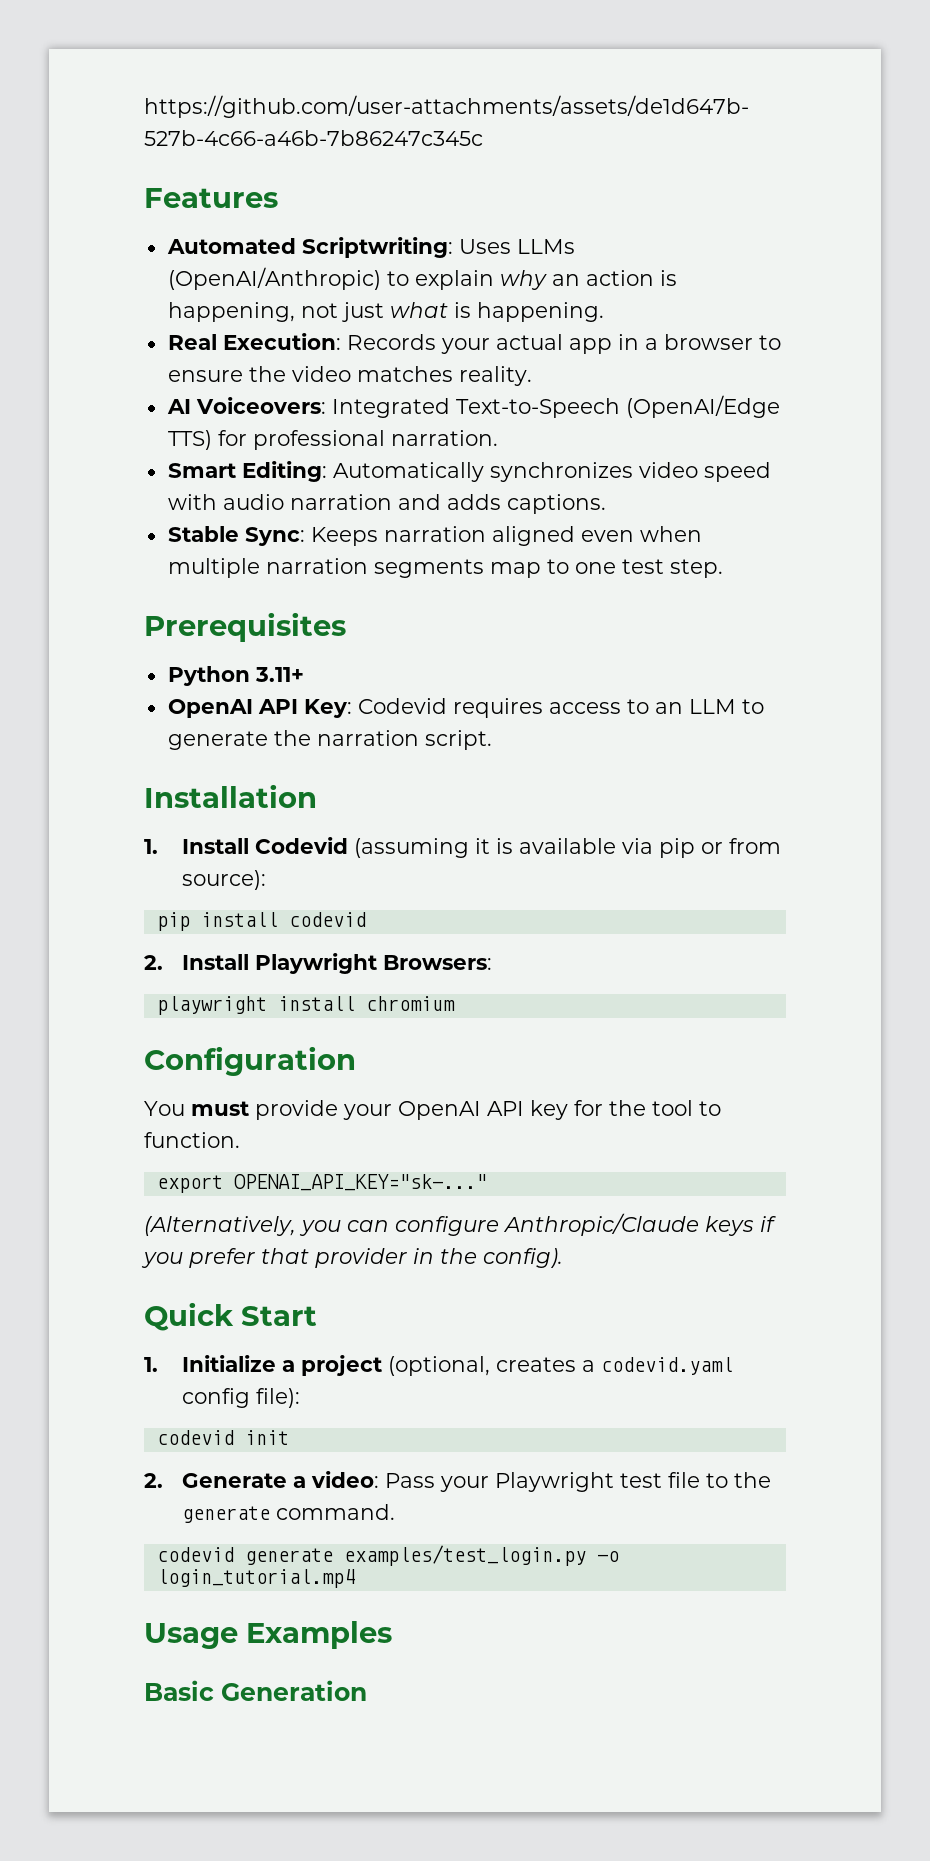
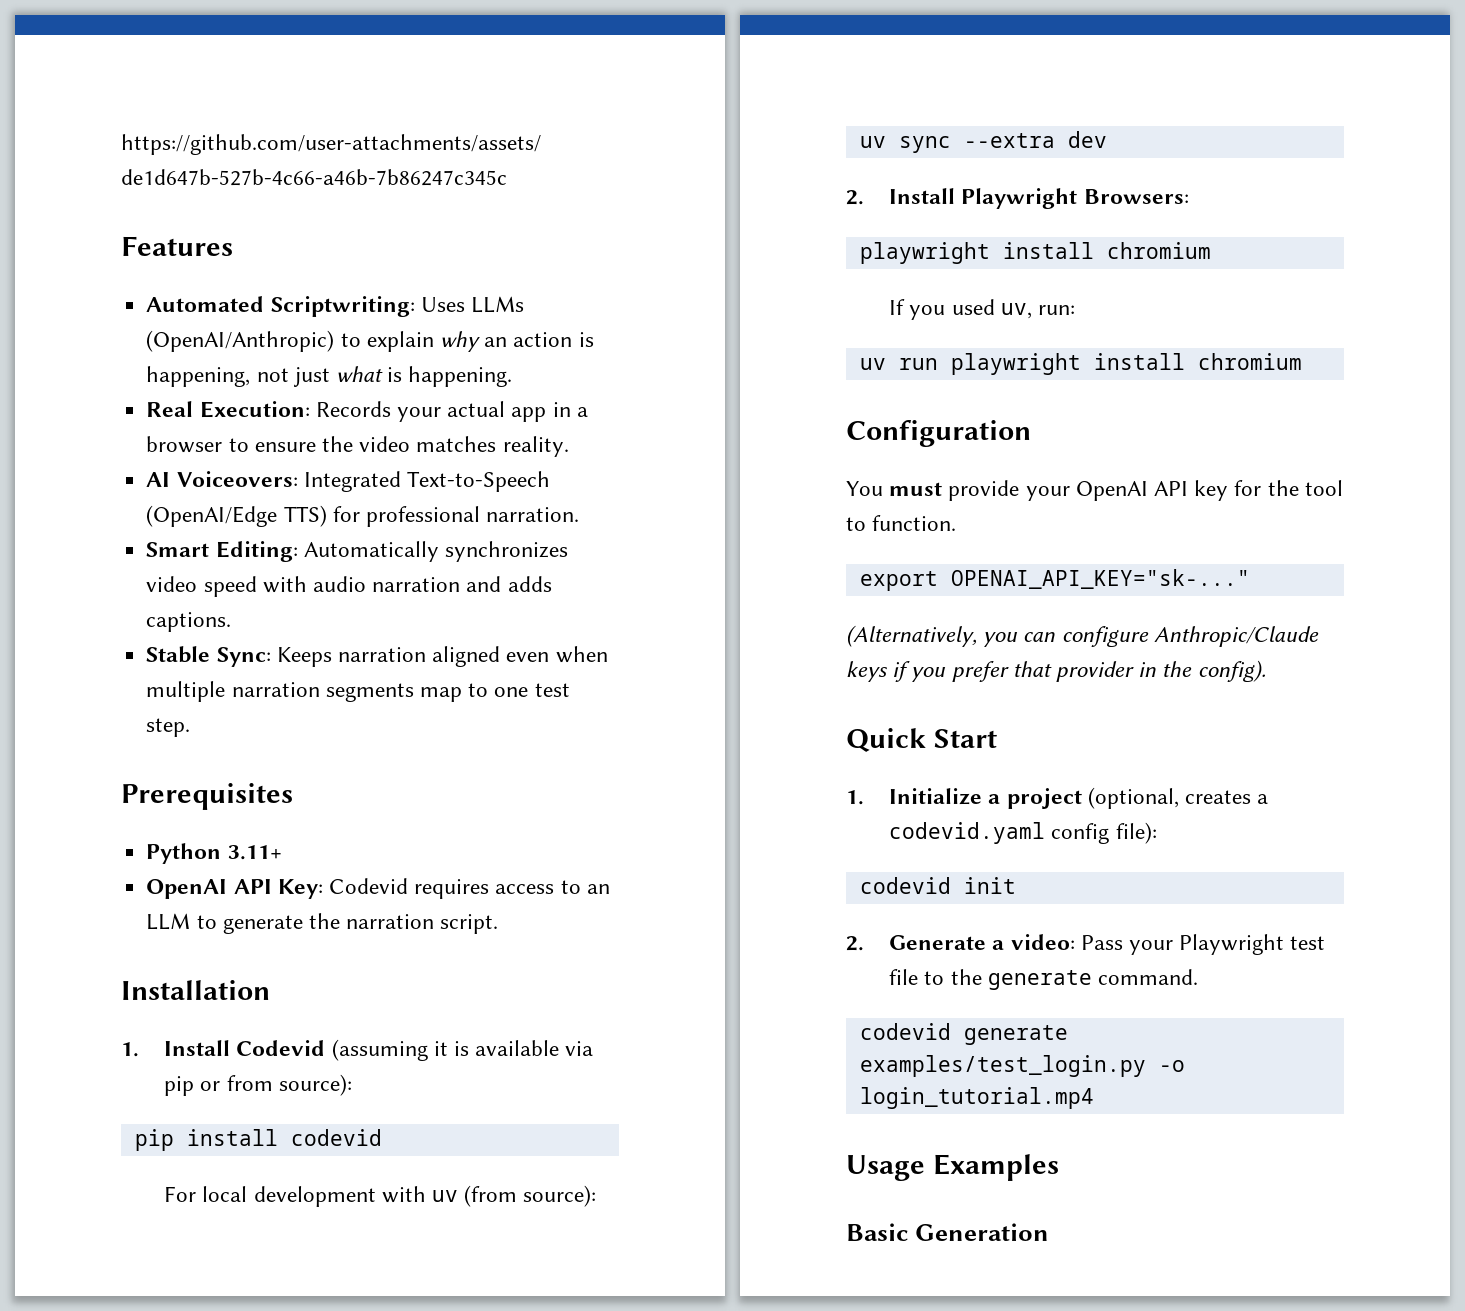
+ For local development with uv (from source):
+ uv sync --extra dev
+ If you used uv, run:
+ uv run playwright install chromium

